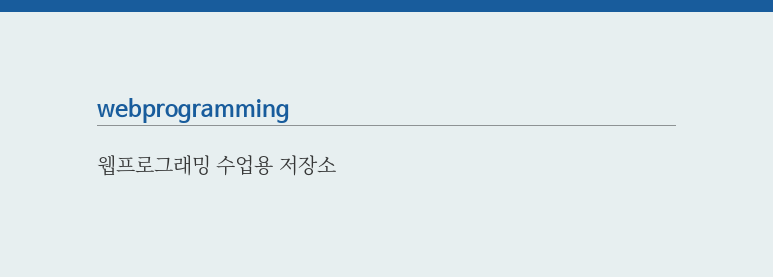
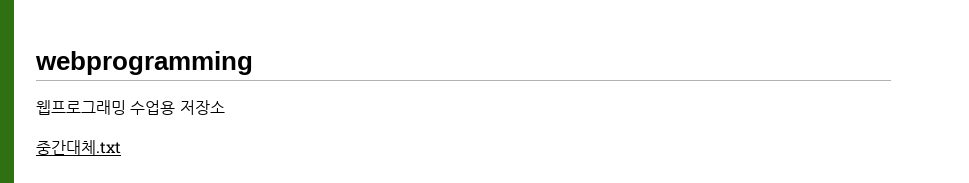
+ 중간대체.txt

